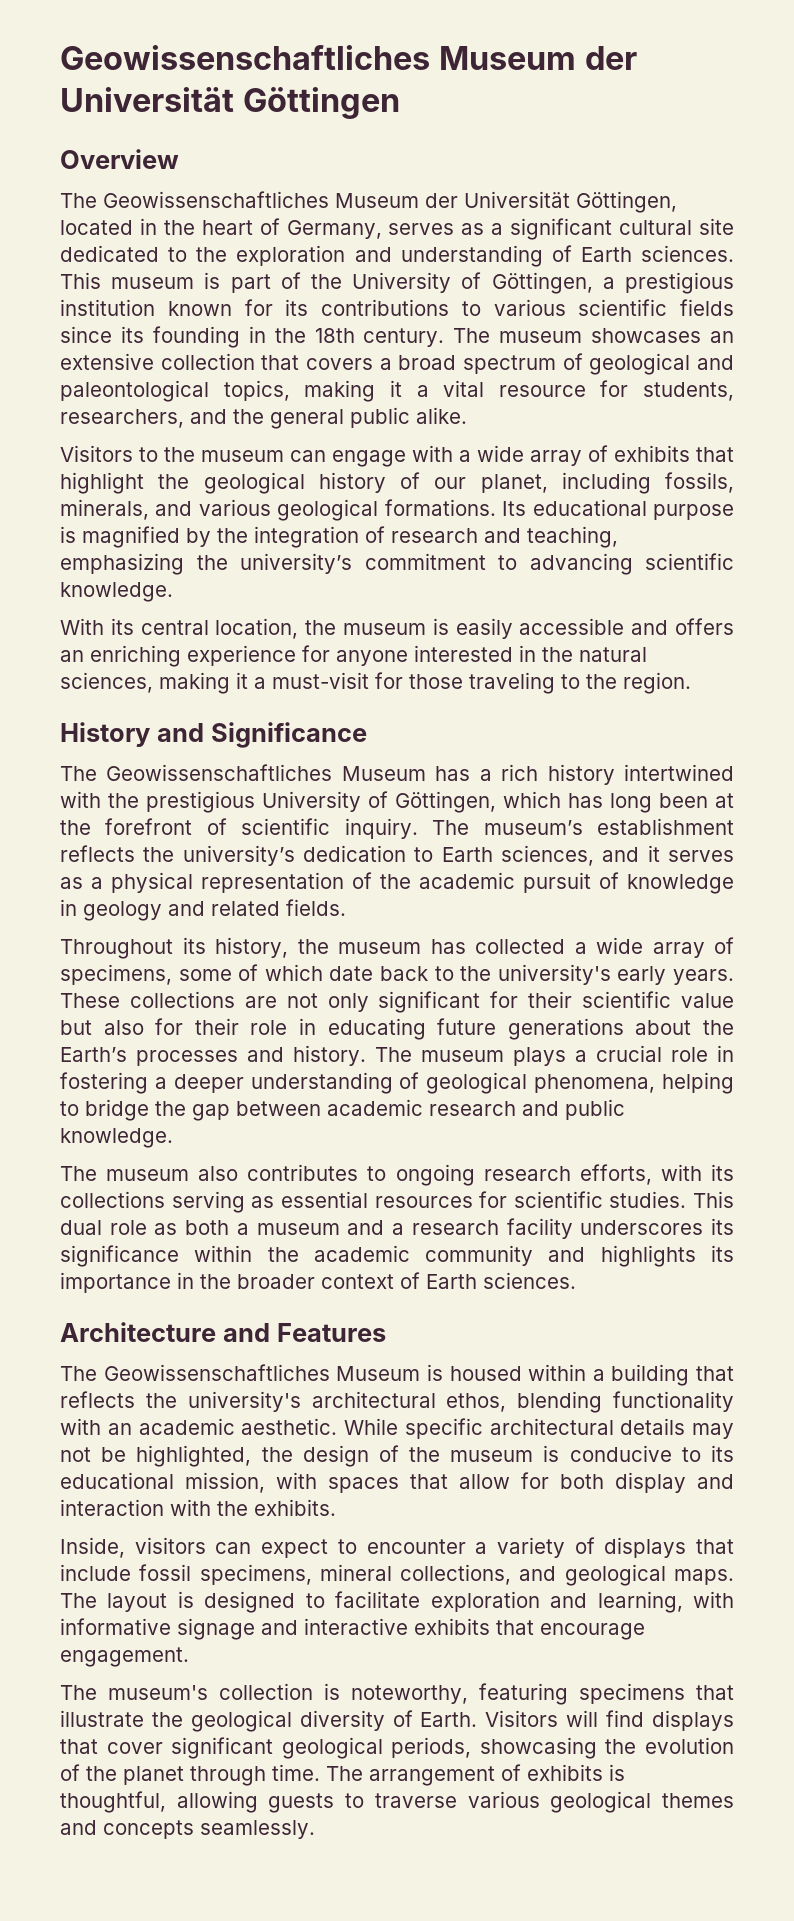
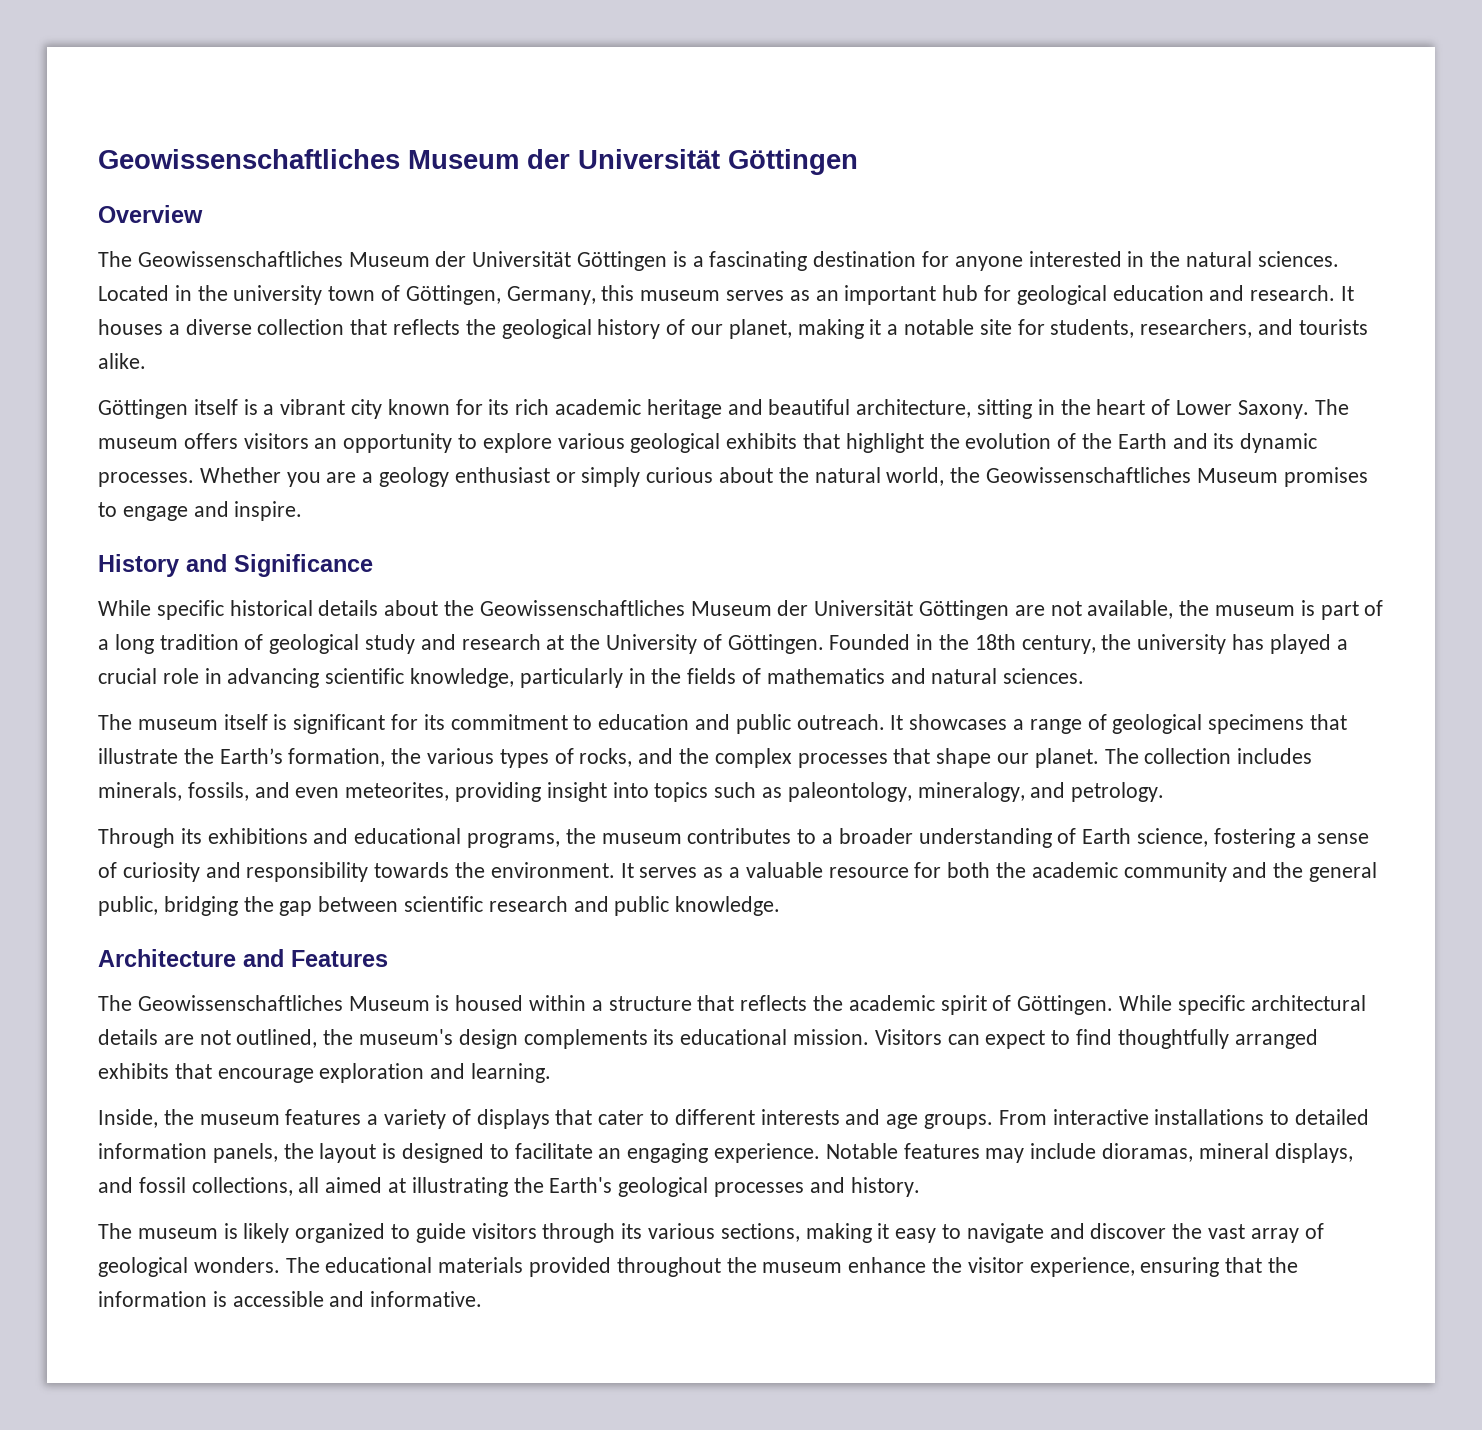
- The Geowissenschaftliches Museum der Universität Göttingen, located in the heart of Germany, serves as a significant cultural site dedicated to the exploration and understanding of Earth sciences. This museum is part of the University of Göttingen, a prestigious institution known for its contributions to various scientific fields since its founding in the 18th century. The museum showcases an extensive collection that covers a broad spectrum of geological and paleontological topics, making it a vital resource for students, researchers, and the general public alike.
- Visitors to the museum can engage with a wide array of exhibits that highlight the geological history of our planet, including fossils, minerals, and various geological formations. Its educational purpose is magnified by the integration of research and teaching, emphasizing the university’s commitment to advancing scientific knowledge.
- With its central location, the museum is easily accessible and offers an enriching experience for anyone interested in the natural sciences, making it a must-visit for those traveling to the region.
+ The Geowissenschaftliches Museum der Universität Göttingen is a fascinating destination for anyone interested in the natural sciences. Located in the university town of Göttingen, Germany, this museum serves as an important hub for geological education and research. It houses a diverse collection that reflects the geological history of our planet, making it a notable site for students, researchers, and tourists alike.
+ Göttingen itself is a vibrant city known for its rich academic heritage and beautiful architecture, sitting in the heart of Lower Saxony. The museum offers visitors an opportunity to explore various geological exhibits that highlight the evolution of the Earth and its dynamic processes. Whether you are a geology enthusiast or simply curious about the natural world, the Geowissenschaftliches Museum promises to engage and inspire.
  History and Significance
- The Geowissenschaftliches Museum has a rich history intertwined with the prestigious University of Göttingen, which has long been at the forefront of scientific inquiry. The museum’s establishment reflects the university’s dedication to Earth sciences, and it serves as a physical representation of the academic pursuit of knowledge in geology and related fields.
- Throughout its history, the museum has collected a wide array of specimens, some of which date back to the university's early years. These collections are not only significant for their scientific value but also for their role in educating future generations about the Earth’s processes and history. The museum plays a crucial role in fostering a deeper understanding of geological phenomena, helping to bridge the gap between academic research and public knowledge.
+ While specific historical details about the Geowissenschaftliches Museum der Universität Göttingen are not available, the museum is part of a long tradition of geological study and research at the University of Göttingen. Founded in the 18th century, the university has played a crucial role in advancing scientific knowledge, particularly in the fields of mathematics and natural sciences.
+ The museum itself is significant for its commitment to education and public outreach. It showcases a range of geological specimens that illustrate the Earth’s formation, the various types of rocks, and the complex processes that shape our planet. The collection includes minerals, fossils, and even meteorites, providing insight into topics such as paleontology, mineralogy, and petrology.
+ Through its exhibitions and educational programs, the museum contributes to a broader understanding of Earth science, fostering a sense of curiosity and responsibility towards the environment. It serves as a valuable resource for both the academic community and the general public, bridging the gap between scientific research and public knowledge.
- The museum also contributes to ongoing research efforts, with its collections serving as essential resources for scientific studies. This dual role as both a museum and a research facility underscores its significance within the academic community and highlights its importance in the broader context of Earth sciences.
- The Geowissenschaftliches Museum is housed within a building that reflects the university's architectural ethos, blending functionality with an academic aesthetic. While specific architectural details may not be highlighted, the design of the museum is conducive to its educational mission, with spaces that allow for both display and interaction with the exhibits.
- Inside, visitors can expect to encounter a variety of displays that include fossil specimens, mineral collections, and geological maps. The layout is designed to facilitate exploration and learning, with informative signage and interactive exhibits that encourage engagement.
- The museum's collection is noteworthy, featuring specimens that illustrate the geological diversity of Earth. Visitors will find displays that cover significant geological periods, showcasing the evolution of the planet through time. The arrangement of exhibits is thoughtful, allowing guests to traverse various geological themes and concepts seamlessly.
+ The Geowissenschaftliches Museum is housed within a structure that reflects the academic spirit of Göttingen. While specific architectural details are not outlined, the museum's design complements its educational mission. Visitors can expect to find thoughtfully arranged exhibits that encourage exploration and learning.
+ Inside, the museum features a variety of displays that cater to different interests and age groups. From interactive installations to detailed information panels, the layout is designed to facilitate an engaging experience. Notable features may include dioramas, mineral displays, and fossil collections, all aimed at illustrating the Earth's geological processes and history.
+ The museum is likely organized to guide visitors through its various sections, making it easy to navigate and discover the vast array of geological wonders. The educational materials provided throughout the museum enhance the visitor experience, ensuring that the information is accessible and informative.

